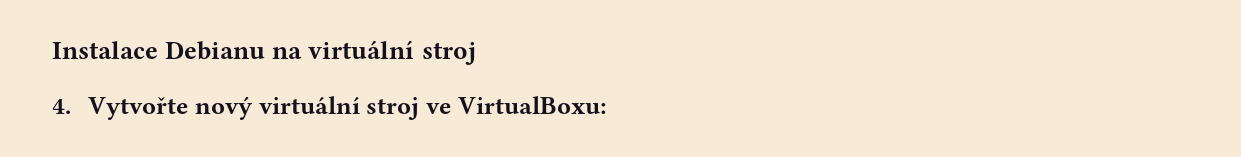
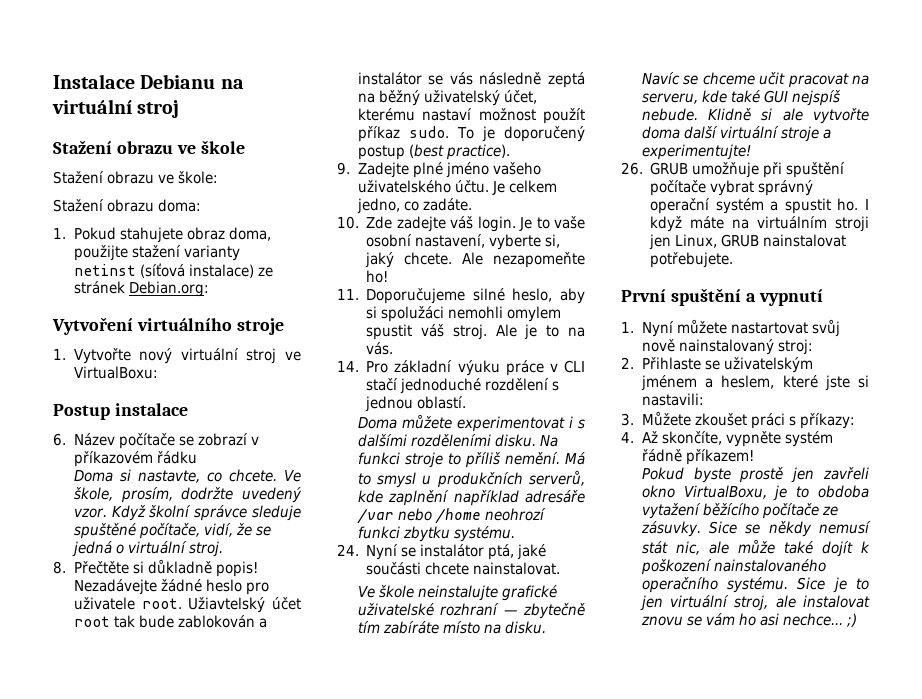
- 4. Vytvořte nový virtuální stroj ve VirtualBoxu:
+ Stažení obrazu ve škole
+ Stažení obrazu ve škole:
+ Stažení obrazu doma:
+ 1. Pokud stahujete obraz doma, použijte stažení varianty netinst (síťová instalace) ze stránek Debian.org:
+ Vytvoření virtuálního stroje
+ 1. Vytvořte nový virtuální stroj ve VirtualBoxu:
+ Postup instalace
+ 6. Název počítače se zobrazí v příkazovém řádku
+ Doma si nastavte, co chcete. Ve škole, prosím, dodržte uvedený vzor. Když školní správce sleduje spuštěné počítače, vidí, že se jedná o virtuální stroj.
+ 8. Přečtěte si důkladně popis! Nezadávejte žádné heslo pro uživatele root. Užiavtelský účet root tak bude zablokován a instalátor se vás následně zeptá na běžný uživatelský účet, kterému nastaví možnost použít příkaz sudo. To je doporučený postup (best practice).
+ 9. Zadejte plné jméno vašeho uživatelského účtu. Je celkem jedno, co zadáte.
+ 10. Zde zadejte váš login. Je to vaše osobní nastavení, vyberte si, jaký chcete. Ale nezapomeňte ho!
+ 11. Doporučujeme silné heslo, aby si spolužáci nemohli omylem spustit váš stroj. Ale je to na vás.
+ 14. Pro základní výuku práce v CLI stačí jednoduché rozdělení s jednou oblastí.
+ Doma můžete experimentovat i s dalšími rozděleními disku. Na funkci stroje to příliš nemění. Má to smysl u produkčních serverů, kde zaplnění například adresáře /var nebo /home neohrozí funkci zbytku systému.
+ 24. Nyní se instalátor ptá, jaké součásti chcete nainstalovat.
+ Ve škole neinstalujte grafické uživatelské rozhraní — zbytečně tím zabíráte místo na disku. Navíc se chceme učit pracovat na serveru, kde také GUI nejspíš nebude. Klidně si ale vytvořte doma další virtuální stroje a experimentujte!
+ 26. GRUB umožňuje při spuštění počítače vybrat správný operační systém a spustit ho. I když máte na virtuálním stroji jen Linux, GRUB nainstalovat potřebujete.
+ První spuštění a vypnutí
+ 1. Nyní můžete nastartovat svůj nově nainstalovaný stroj:
+ 2. Přihlaste se uživatelským jménem a heslem, které jste si nastavili:
+ 3. Můžete zkoušet práci s příkazy:
+ 4. Až skončíte, vypněte systém řádně příkazem!
+ Pokud byste prostě jen zavřeli okno VirtualBoxu, je to obdoba vytažení běžícího počítače ze zásuvky. Sice se někdy nemusí stát nic, ale může také dojít k poškození nainstalovaného operačního systému. Sice je to jen virtuální stroj, ale instalovat znovu se vám ho asi nechce... ;)

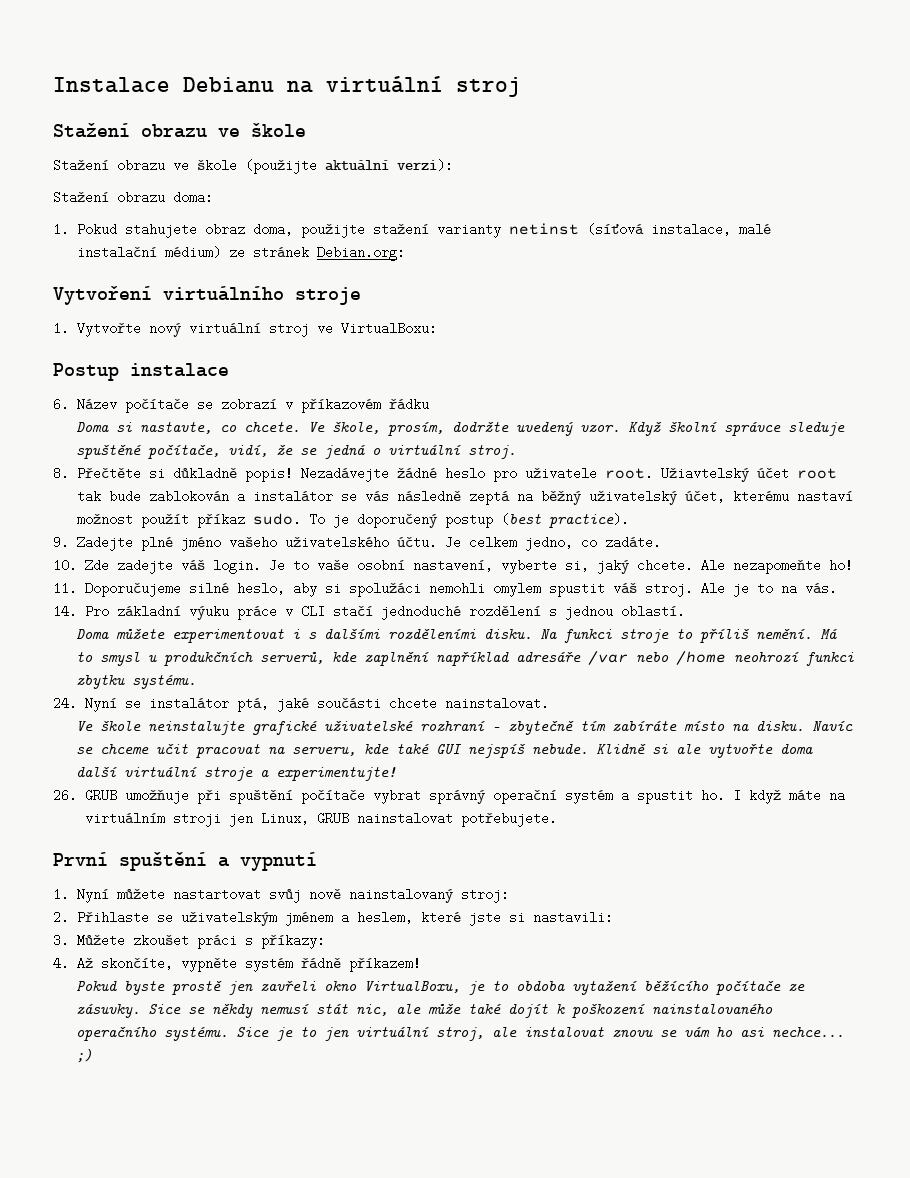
- Stažení obrazu ve škole:
+ Stažení obrazu ve škole (použijte aktuální verzi):
- 1. Pokud stahujete obraz doma, použijte stažení varianty netinst (síťová instalace) ze stránek Debian.org:
+ 1. Pokud stahujete obraz doma, použijte stažení varianty netinst (síťová instalace, malé instalační médium) ze stránek Debian.org:

